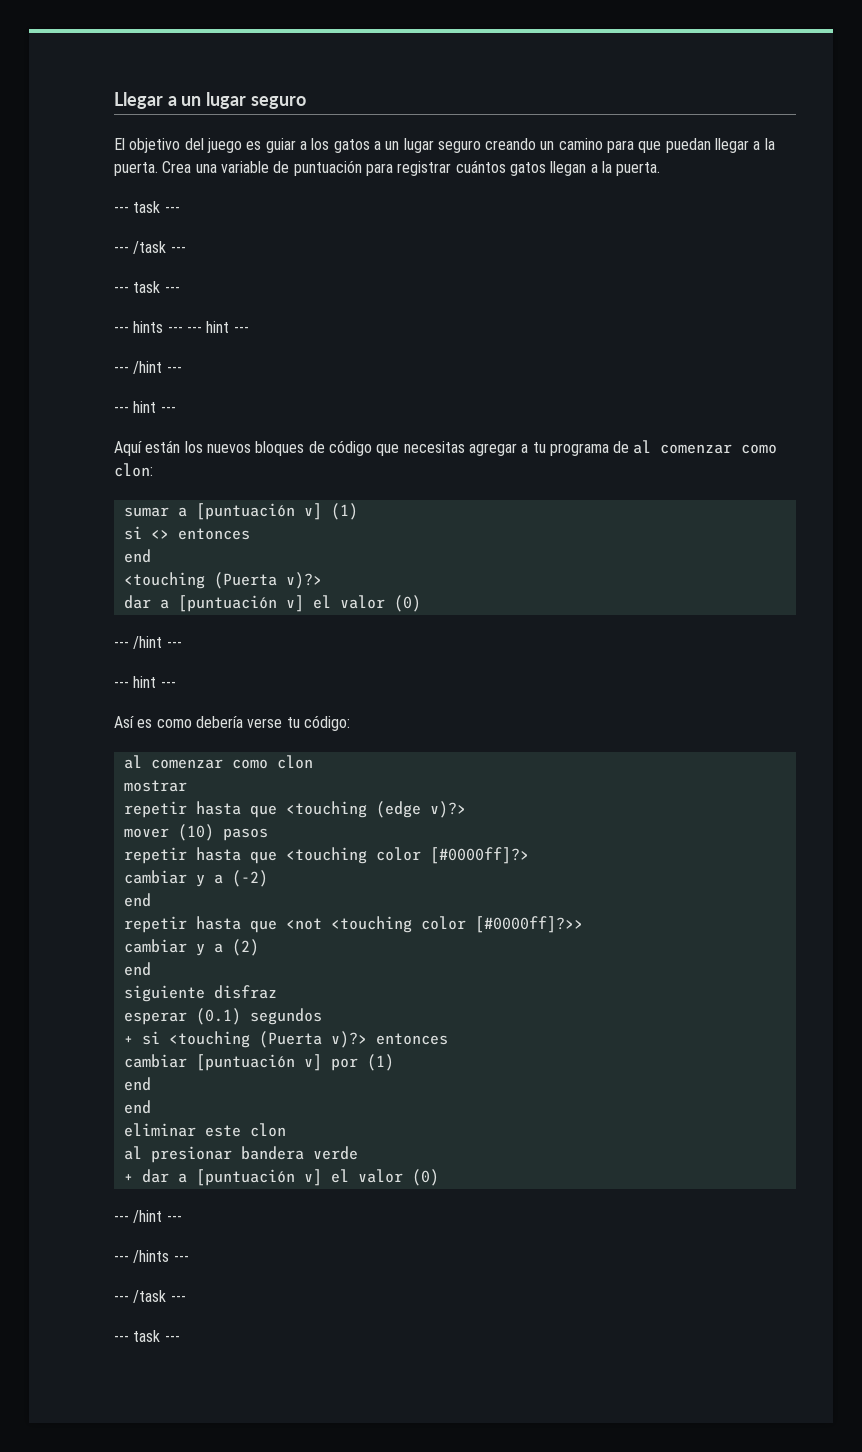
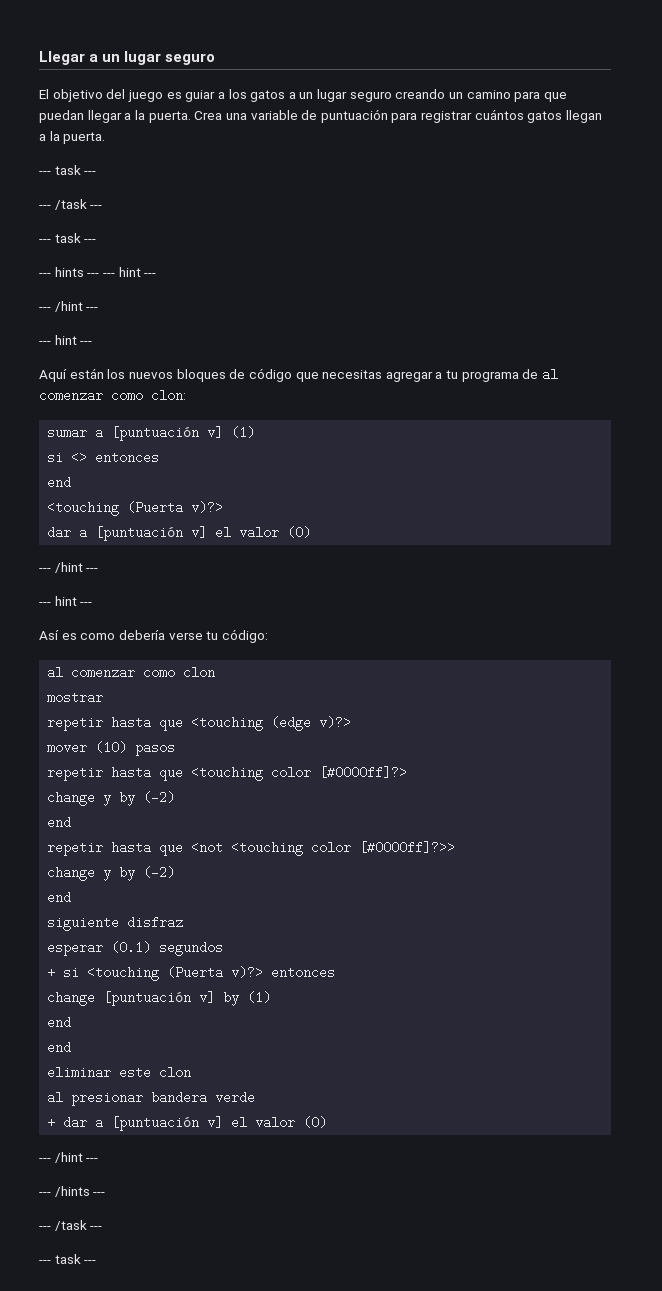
  repetir hasta que <touching color [#0000ff]?>
- cambiar y a (-2)
+ change y by (-2)
  repetir hasta que <not <touching color [#0000ff]?>>
- cambiar y a (2)
+ change y by (-2)
- cambiar [puntuación v] por (1)
+ change [puntuación v] by (1)

